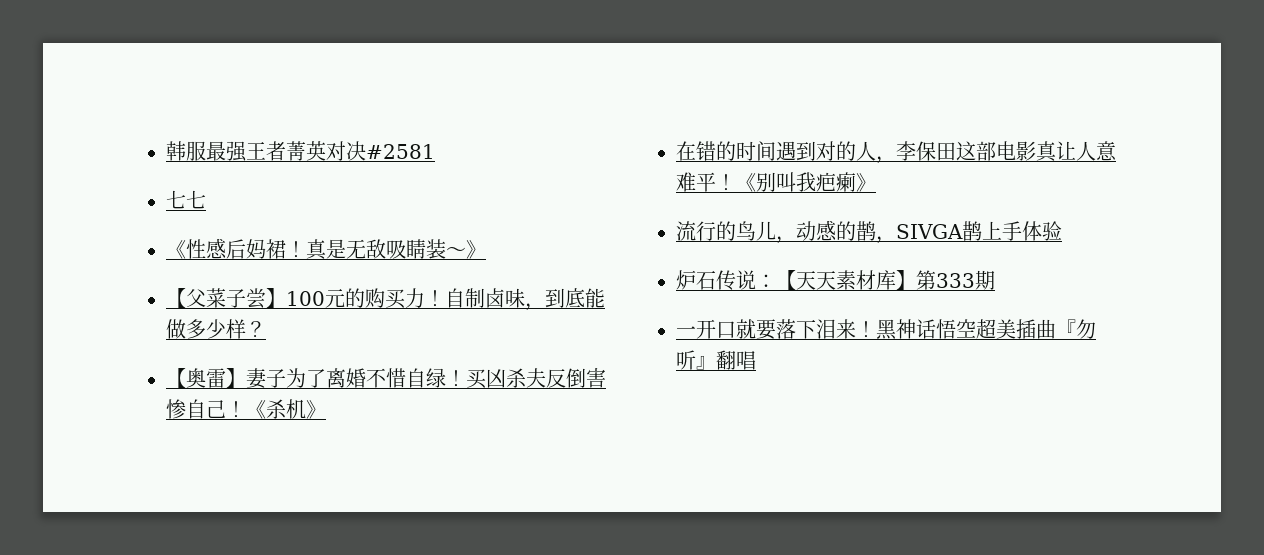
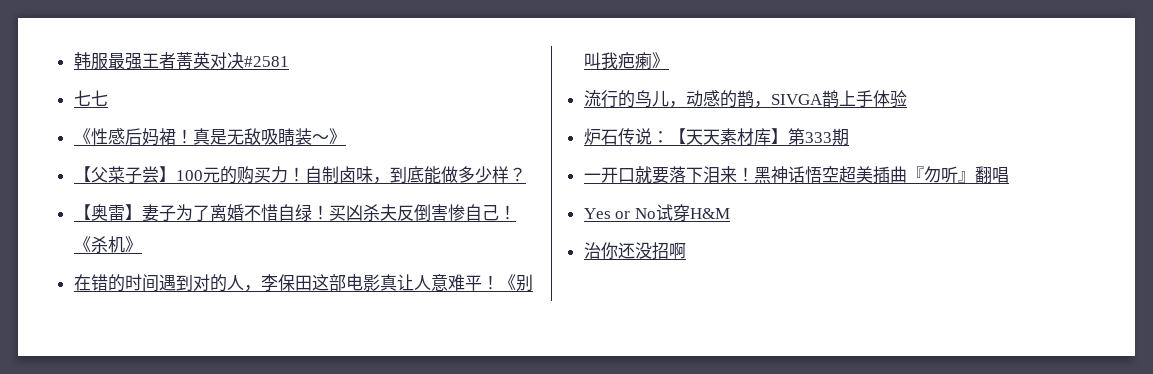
+ Yes or No试穿H&M
+ 治你还没招啊

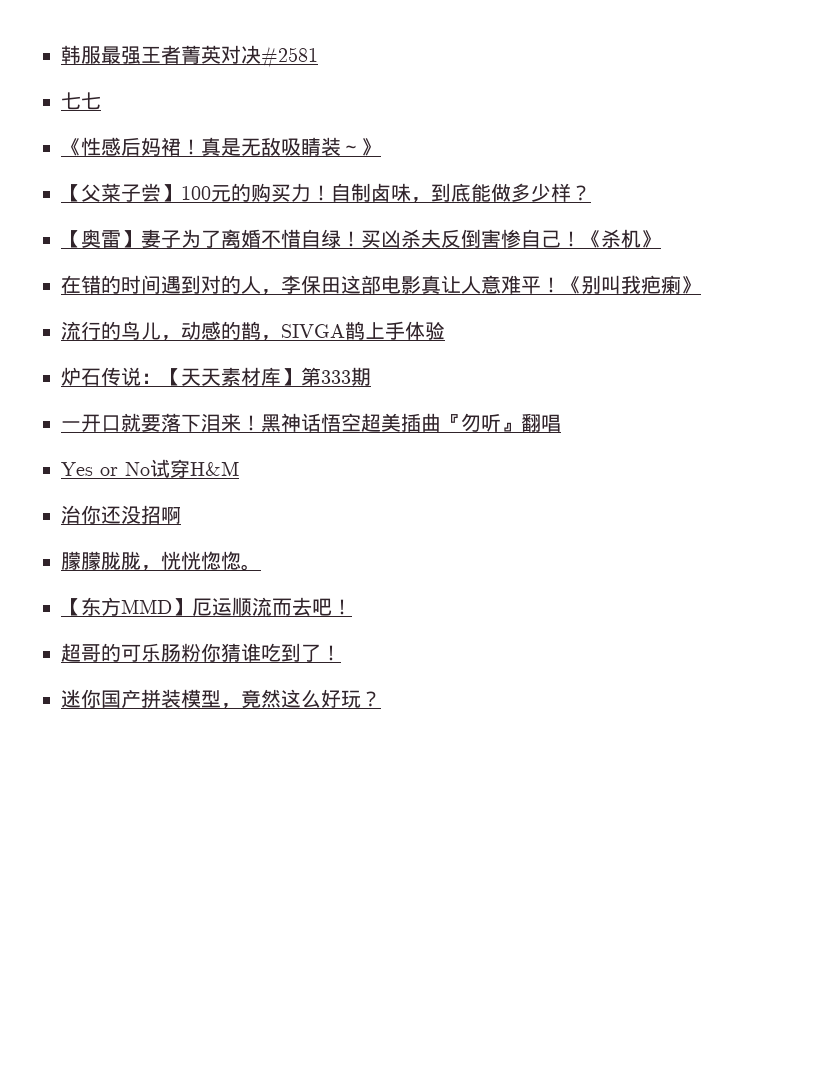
+ 朦朦胧胧，恍恍惚惚。
+ 【东方MMD】厄运顺流而去吧！
+ 超哥的可乐肠粉你猜谁吃到了！
+ 迷你国产拼装模型，竟然这么好玩？

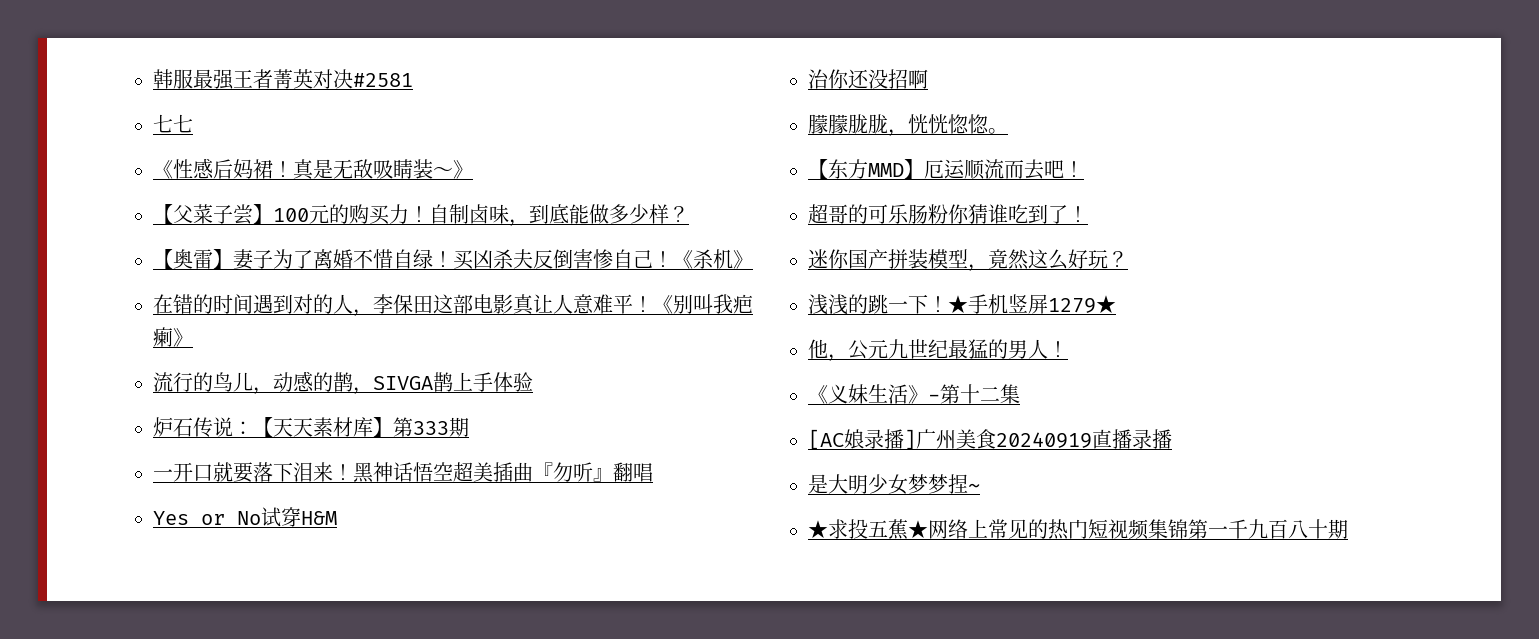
+ 浅浅的跳一下！★手机竖屏1279★
+ 他，公元九世纪最猛的男人！
+ 《义妹生活》-第十二集
+ [AC娘录播]广州美食20240919直播录播
+ 是大明少女梦梦捏~
+ ★求投五蕉★网络上常见的热门短视频集锦第一千九百八十期

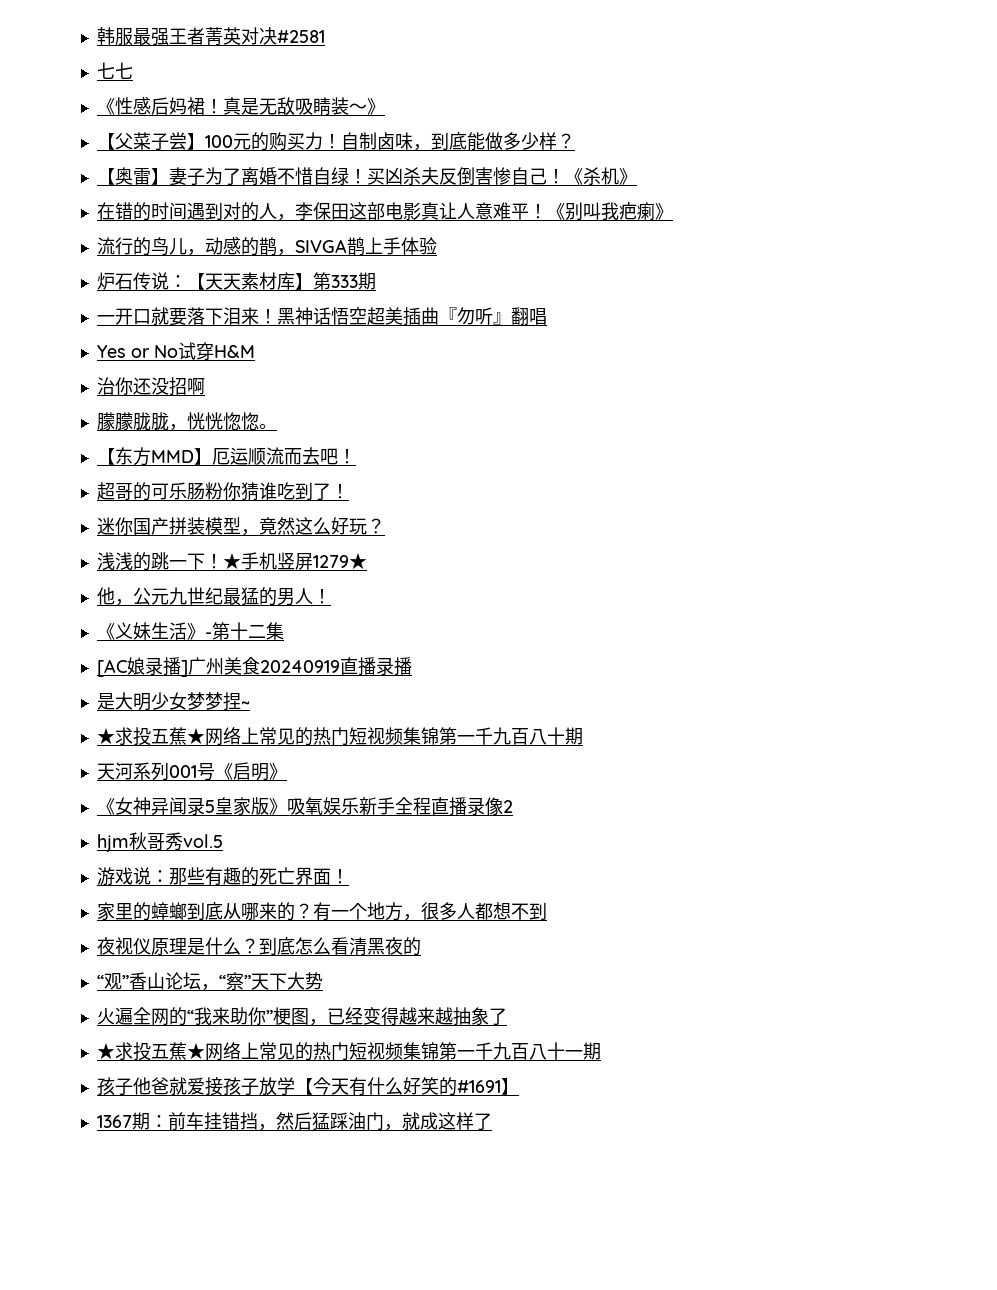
+ 天河系列001号《启明》
+ 《女神异闻录5皇家版》吸氧娱乐新手全程直播录像2
+ hjm秋哥秀vol.5
+ 游戏说：那些有趣的死亡界面！
+ 家里的蟑螂到底从哪来的？有一个地方，很多人都想不到
+ 夜视仪原理是什么？到底怎么看清黑夜的
+ “观”香山论坛，“察”天下大势
+ 火遍全网的“我来助你”梗图，已经变得越来越抽象了
+ ★求投五蕉★网络上常见的热门短视频集锦第一千九百八十一期
+ 孩子他爸就爱接孩子放学【今天有什么好笑的#1691】
+ 1367期：前车挂错挡，然后猛踩油门，就成这样了

